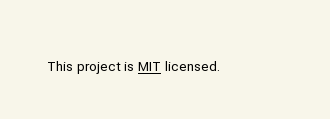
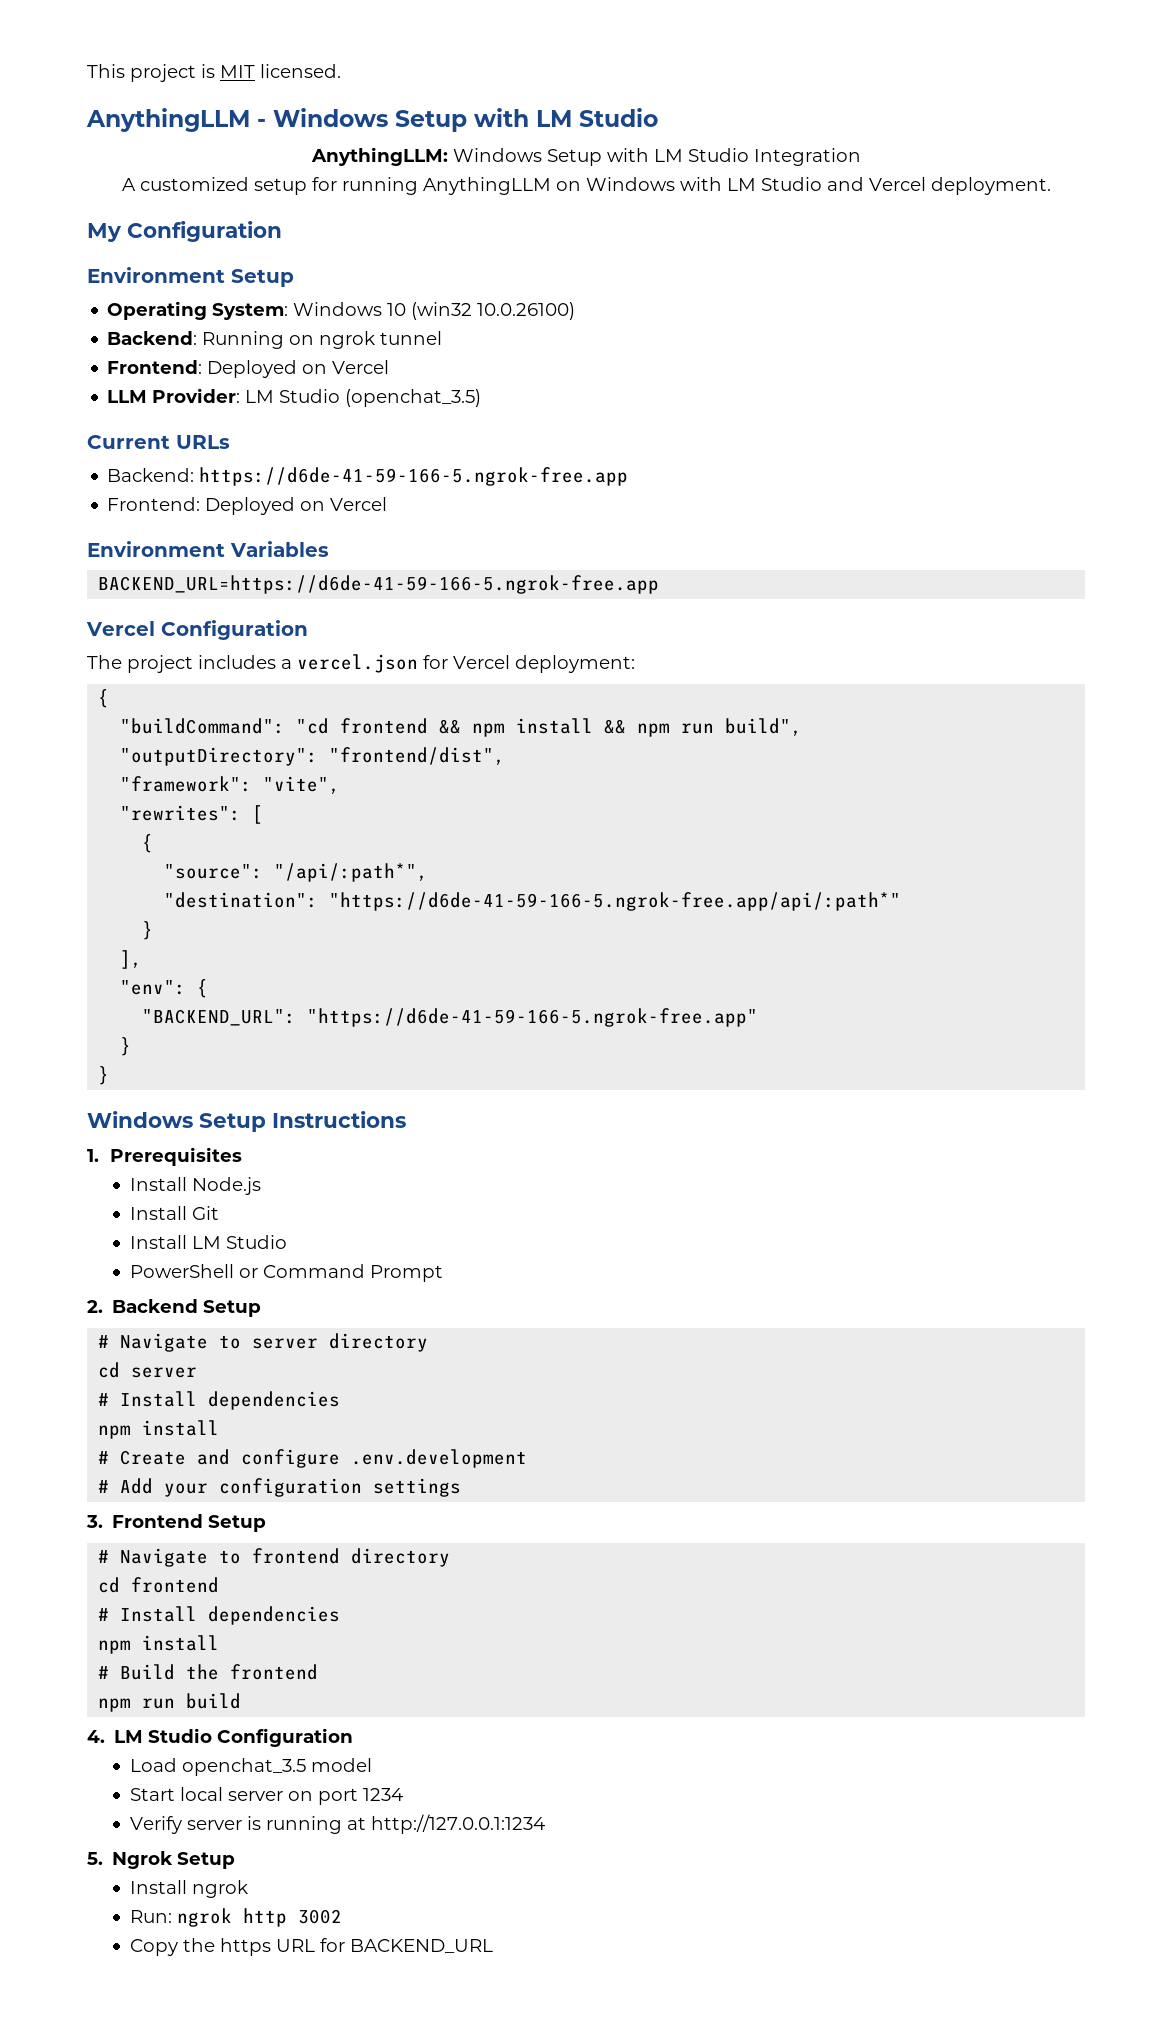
+ AnythingLLM - Windows Setup with LM Studio
+ AnythingLLM: Windows Setup with LM Studio Integration
+ A customized setup for running AnythingLLM on Windows with LM Studio and Vercel deployment.
+ My Configuration
+ Environment Setup
+ Operating System: Windows 10 (win32 10.0.26100)
+ Backend: Running on ngrok tunnel
+ Frontend: Deployed on Vercel
+ LLM Provider: LM Studio (openchat_3.5)
+ Current URLs
+ Backend: https://d6de-41-59-166-5.ngrok-free.app
+ Frontend: Deployed on Vercel
+ Environment Variables
+ BACKEND_URL=https://d6de-41-59-166-5.ngrok-free.app
+ Vercel Configuration
+ The project includes a vercel.json for Vercel deployment:
+ {
+ "buildCommand": "cd frontend && npm install && npm run build",
+ "outputDirectory": "frontend/dist",
+ "framework": "vite",
+ "rewrites": [
+ {
+ "source": "/api/:path*",
+ "destination": "https://d6de-41-59-166-5.ngrok-free.app/api/:path*"
+ }
+ ],
+ "env": {
+ "BACKEND_URL": "https://d6de-41-59-166-5.ngrok-free.app"
+ }
+ }
+ Windows Setup Instructions
+ 1. Prerequisites
+ Install Node.js
+ Install Git
+ Install LM Studio
+ PowerShell or Command Prompt
+ 2. Backend Setup
+ # Navigate to server directory
+ cd server
+ # Install dependencies
+ npm install
+ # Create and configure .env.development
+ # Add your configuration settings
+ 3. Frontend Setup
+ # Navigate to frontend directory
+ cd frontend
+ # Install dependencies
+ npm install
+ # Build the frontend
+ npm run build
+ 4. LM Studio Configuration
+ Load openchat_3.5 model
+ Start local server on port 1234
+ Verify server is running at http://127.0.0.1:1234
+ 5. Ngrok Setup
+ Install ngrok
+ Run: ngrok http 3002
+ Copy the https URL for BACKEND_URL

